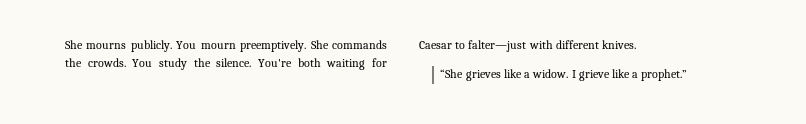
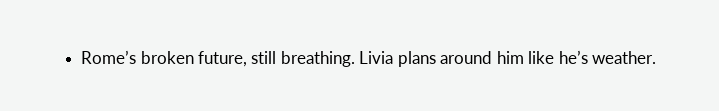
- She mourns publicly. You mourn preemptively. She commands the crowds. You study the silence. You're both waiting for Caesar to falter—just with different knives.
- “She grieves like a widow. I grieve like a prophet.”
+ Rome’s broken future, still breathing. Livia plans around him like he’s weather.

